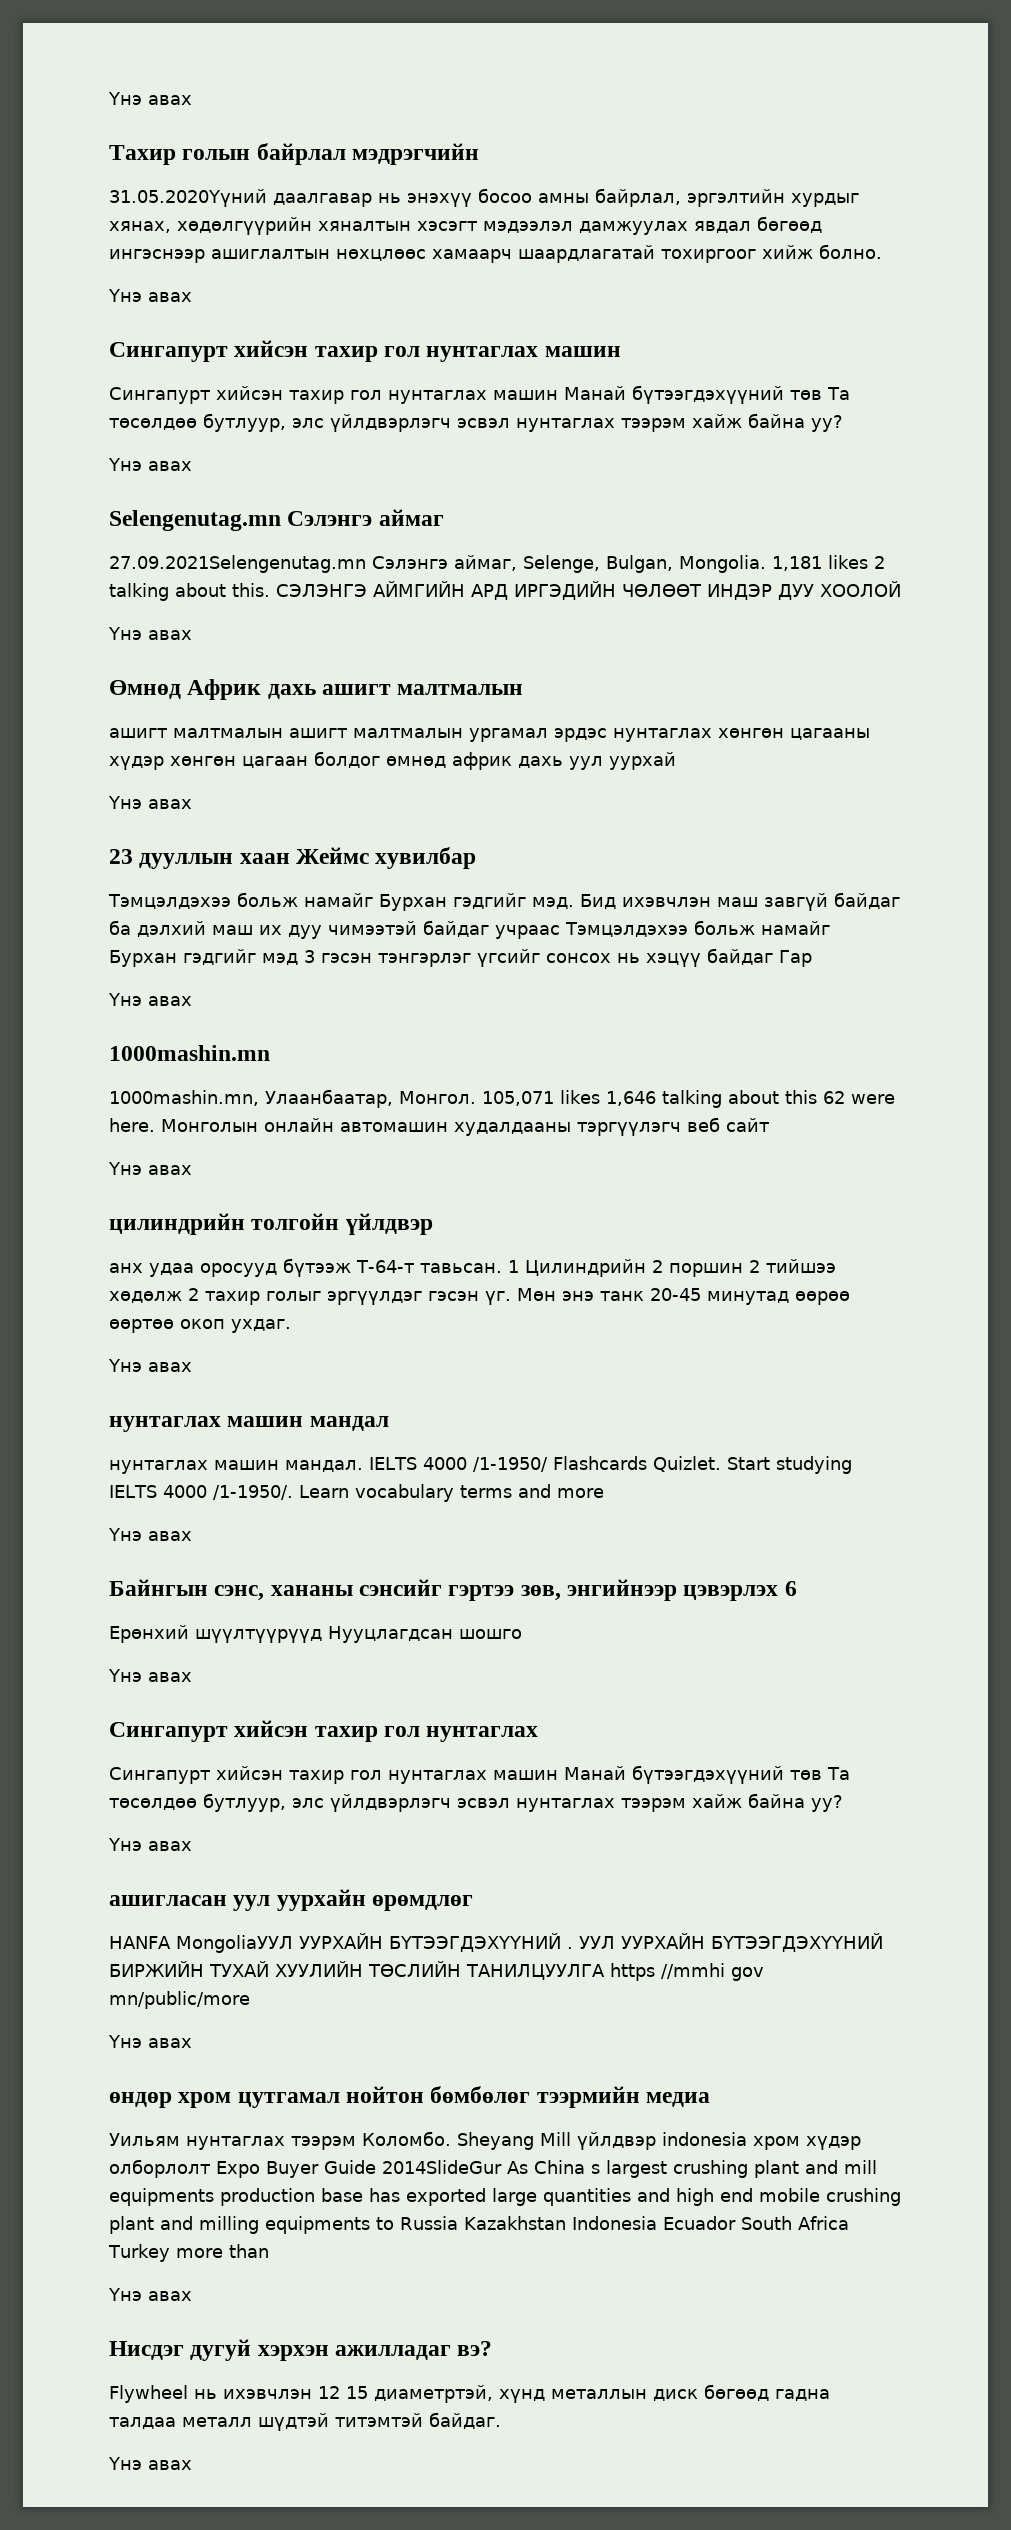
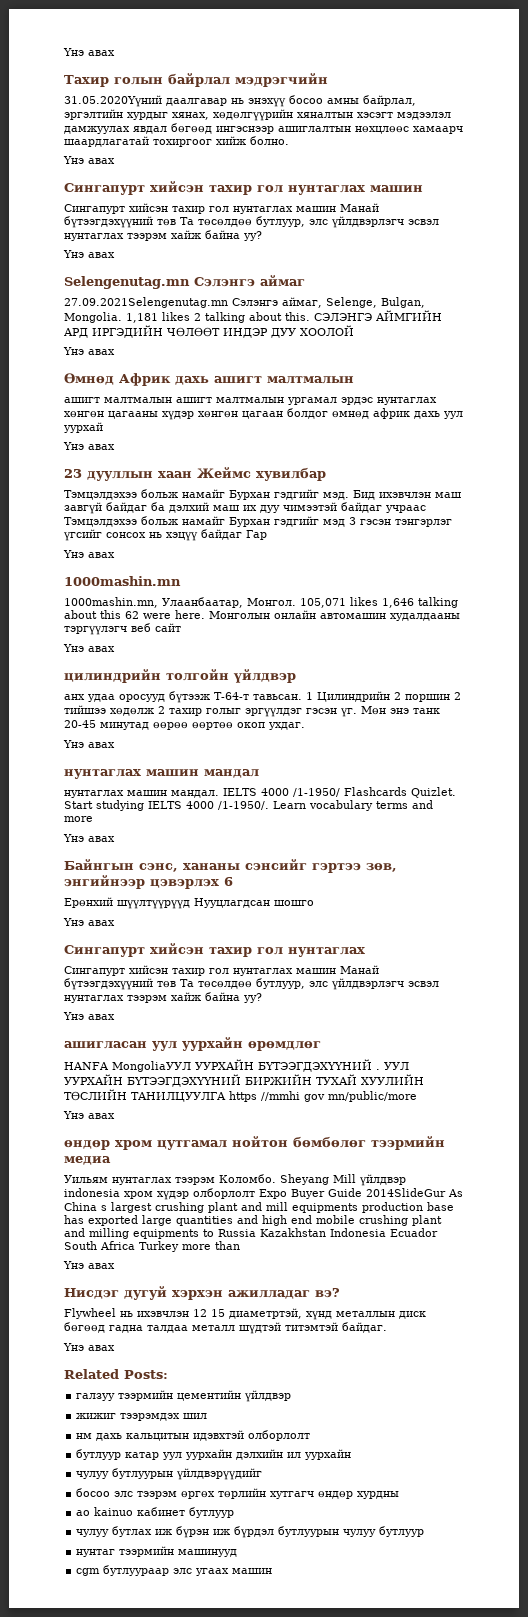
+ Related Posts:
+ галзуу тээрмийн цементийн үйлдвэр
+ жижиг тээрэмдэх шил
+ нм дахь кальцитын идэвхтэй олборлолт
+ бутлуур катар уул уурхайн дэлхийн ил уурхайн
+ чулуу бутлуурын үйлдвэрүүдийг
+ босоо элс тээрэм өргөх төрлийн хутгагч өндөр хурдны
+ ao kainuo кабинет бутлуур
+ чулуу бутлах иж бүрэн иж бүрдэл бутлуурын чулуу бутлуур
+ нунтаг тээрмийн машинууд
+ cgm бутлуураар элс угаах машин

